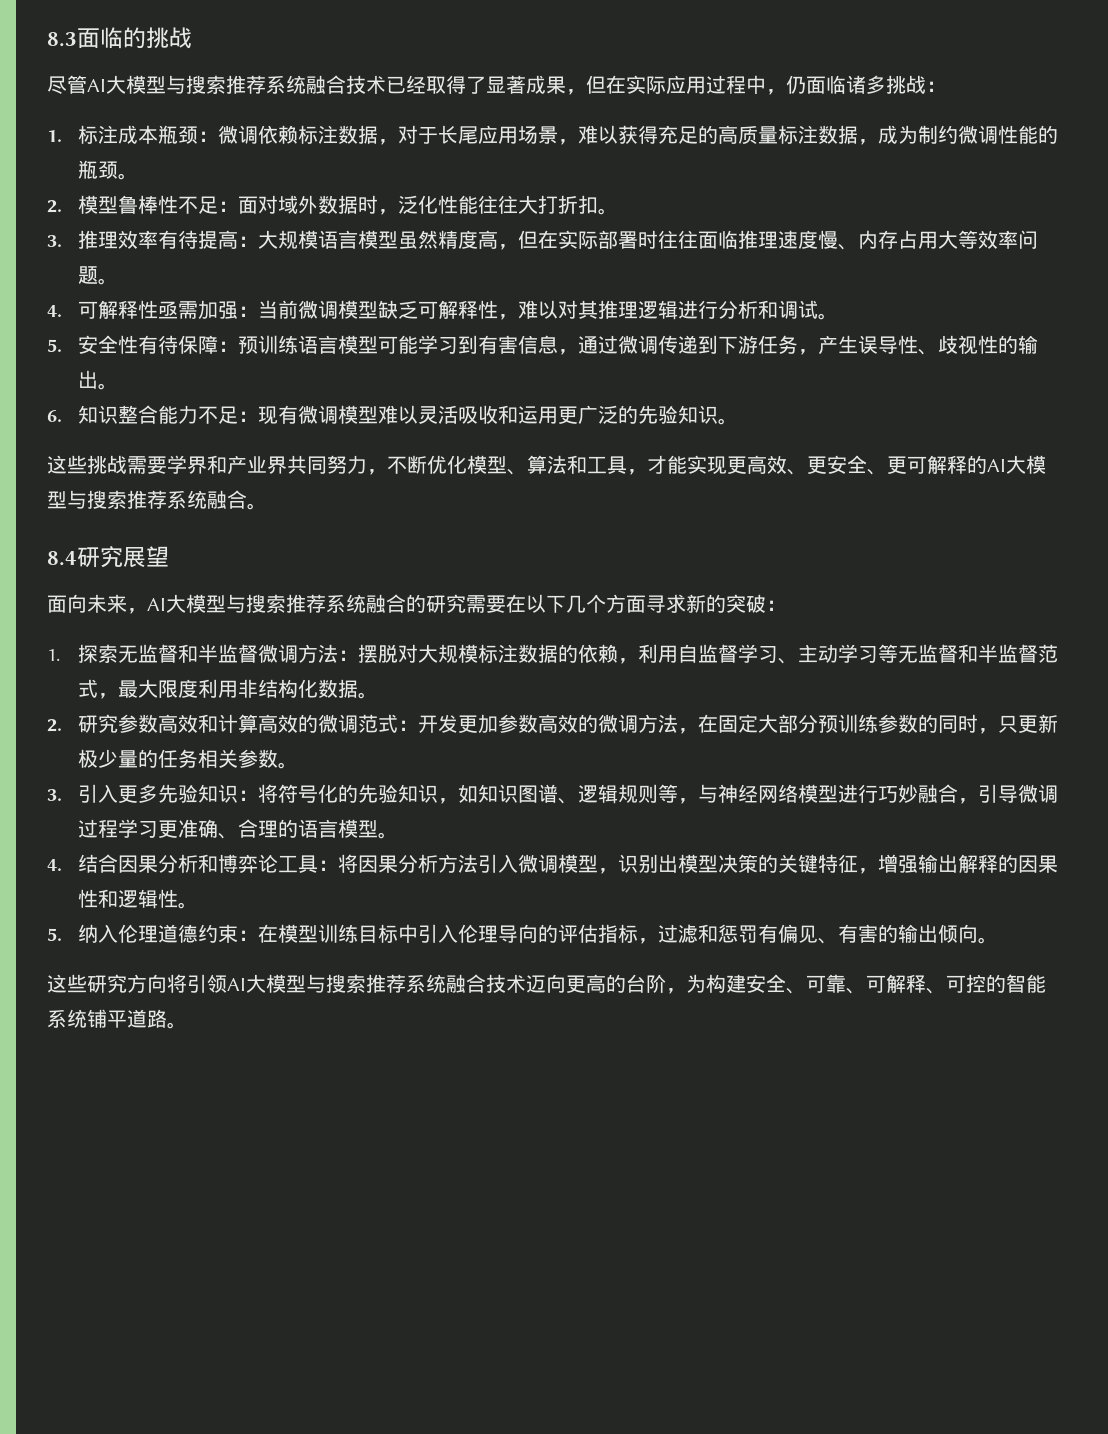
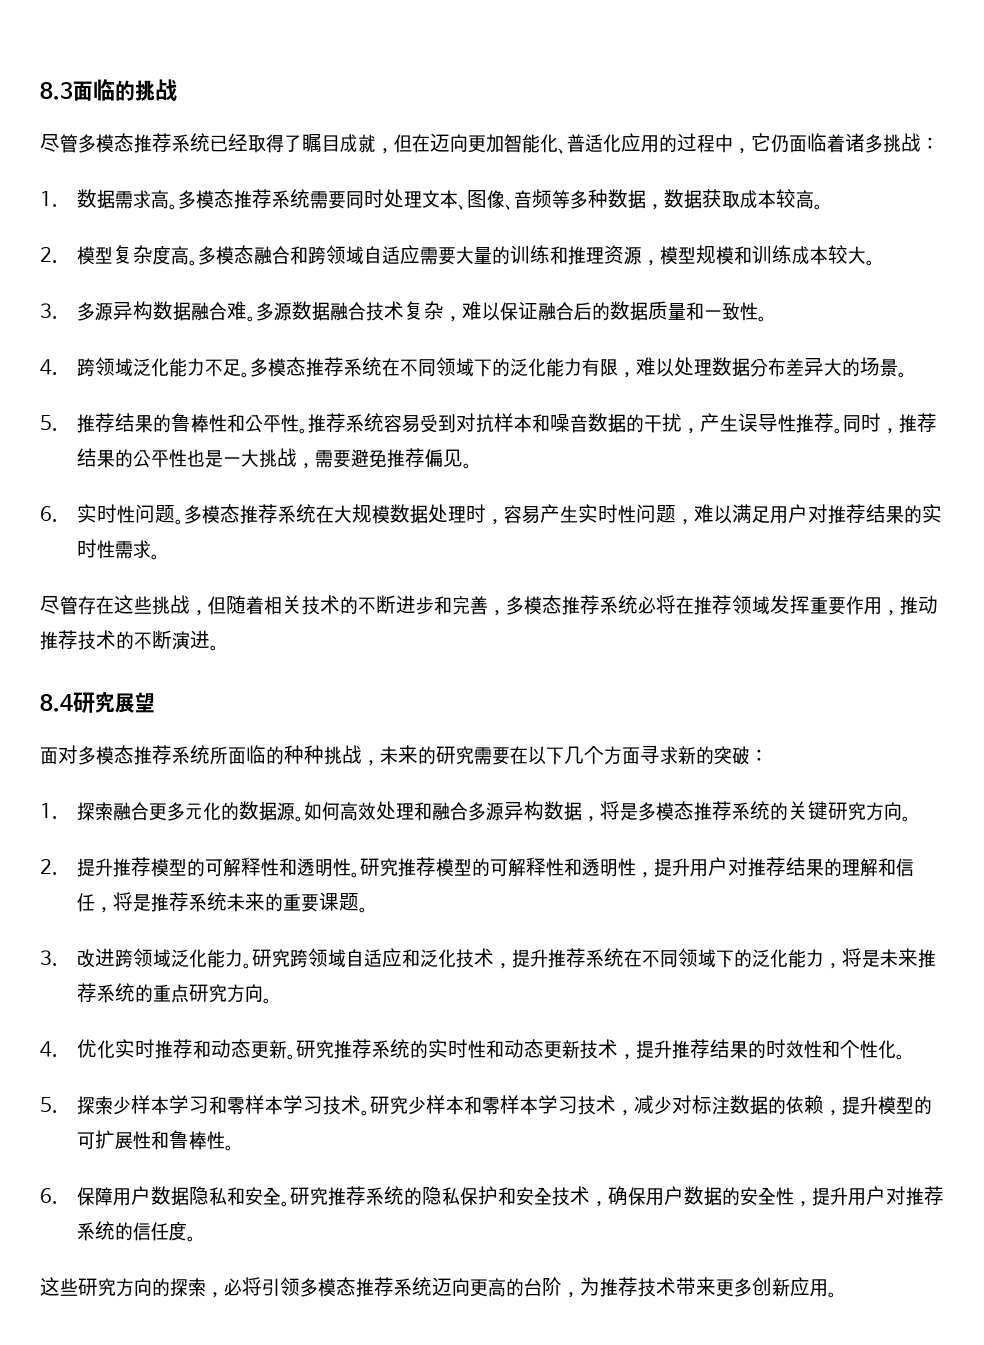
- 尽管AI大模型与搜索推荐系统融合技术已经取得了显著成果，但在实际应用过程中，仍面临诸多挑战：
- 1.标注成本瓶颈：微调依赖标注数据，对于长尾应用场景，难以获得充足的高质量标注数据，成为制约微调性能的瓶颈。
- 2.模型鲁棒性不足：面对域外数据时，泛化性能往往大打折扣。
- 3.推理效率有待提高：大规模语言模型虽然精度高，但在实际部署时往往面临推理速度慢、内存占用大等效率问题。
- 4.可解释性亟需加强：当前微调模型缺乏可解释性，难以对其推理逻辑进行分析和调试。
- 5.安全性有待保障：预训练语言模型可能学习到有害信息，通过微调传递到下游任务，产生误导性、歧视性的输出。
- 6.知识整合能力不足：现有微调模型难以灵活吸收和运用更广泛的先验知识。
- 这些挑战需要学界和产业界共同努力，不断优化模型、算法和工具，才能实现更高效、更安全、更可解释的AI大模型与搜索推荐系统融合。
+ 尽管多模态推荐系统已经取得了瞩目成就，但在迈向更加智能化、普适化应用的过程中，它仍面临着诸多挑战：
+ 1.数据需求高。多模态推荐系统需要同时处理文本、图像、音频等多种数据，数据获取成本较高。
+ 2.模型复杂度高。多模态融合和跨领域自适应需要大量的训练和推理资源，模型规模和训练成本较大。
+ 3.多源异构数据融合难。多源数据融合技术复杂，难以保证融合后的数据质量和一致性。
+ 4.跨领域泛化能力不足。多模态推荐系统在不同领域下的泛化能力有限，难以处理数据分布差异大的场景。
+ 5.推荐结果的鲁棒性和公平性。推荐系统容易受到对抗样本和噪音数据的干扰，产生误导性推荐。同时，推荐结果的公平性也是一大挑战，需要避免推荐偏见。
+ 6.实时性问题。多模态推荐系统在大规模数据处理时，容易产生实时性问题，难以满足用户对推荐结果的实时性需求。
+ 尽管存在这些挑战，但随着相关技术的不断进步和完善，多模态推荐系统必将在推荐领域发挥重要作用，推动推荐技术的不断演进。
  8.4研究展望
- 面向未来，AI大模型与搜索推荐系统融合的研究需要在以下几个方面寻求新的突破：
+ 面对多模态推荐系统所面临的种种挑战，未来的研究需要在以下几个方面寻求新的突破：
- 1.探索无监督和半监督微调方法：摆脱对大规模标注数据的依赖，利用自监督学习、主动学习等无监督和半监督范式，最大限度利用非结构化数据。
- 2.研究参数高效和计算高效的微调范式：开发更加参数高效的微调方法，在固定大部分预训练参数的同时，只更新极少量的任务相关参数。
- 3.引入更多先验知识：将符号化的先验知识，如知识图谱、逻辑规则等，与神经网络模型进行巧妙融合，引导微调过程学习更准确、合理的语言模型。
- 4.结合因果分析和博弈论工具：将因果分析方法引入微调模型，识别出模型决策的关键特征，增强输出解释的因果性和逻辑性。
- 5.纳入伦理道德约束：在模型训练目标中引入伦理导向的评估指标，过滤和惩罚有偏见、有害的输出倾向。
- 这些研究方向将引领AI大模型与搜索推荐系统融合技术迈向更高的台阶，为构建安全、可靠、可解释、可控的智能系统铺平道路。
+ 1.探索融合更多元化的数据源。如何高效处理和融合多源异构数据，将是多模态推荐系统的关键研究方向。
+ 2.提升推荐模型的可解释性和透明性。研究推荐模型的可解释性和透明性，提升用户对推荐结果的理解和信任，将是推荐系统未来的重要课题。
+ 3.改进跨领域泛化能力。研究跨领域自适应和泛化技术，提升推荐系统在不同领域下的泛化能力，将是未来推荐系统的重点研究方向。
+ 4.优化实时推荐和动态更新。研究推荐系统的实时性和动态更新技术，提升推荐结果的时效性和个性化。
+ 5.探索少样本学习和零样本学习技术。研究少样本和零样本学习技术，减少对标注数据的依赖，提升模型的可扩展性和鲁棒性。
+ 6.保障用户数据隐私和安全。研究推荐系统的隐私保护和安全技术，确保用户数据的安全性，提升用户对推荐系统的信任度。
+ 这些研究方向的探索，必将引领多模态推荐系统迈向更高的台阶，为推荐技术带来更多创新应用。

